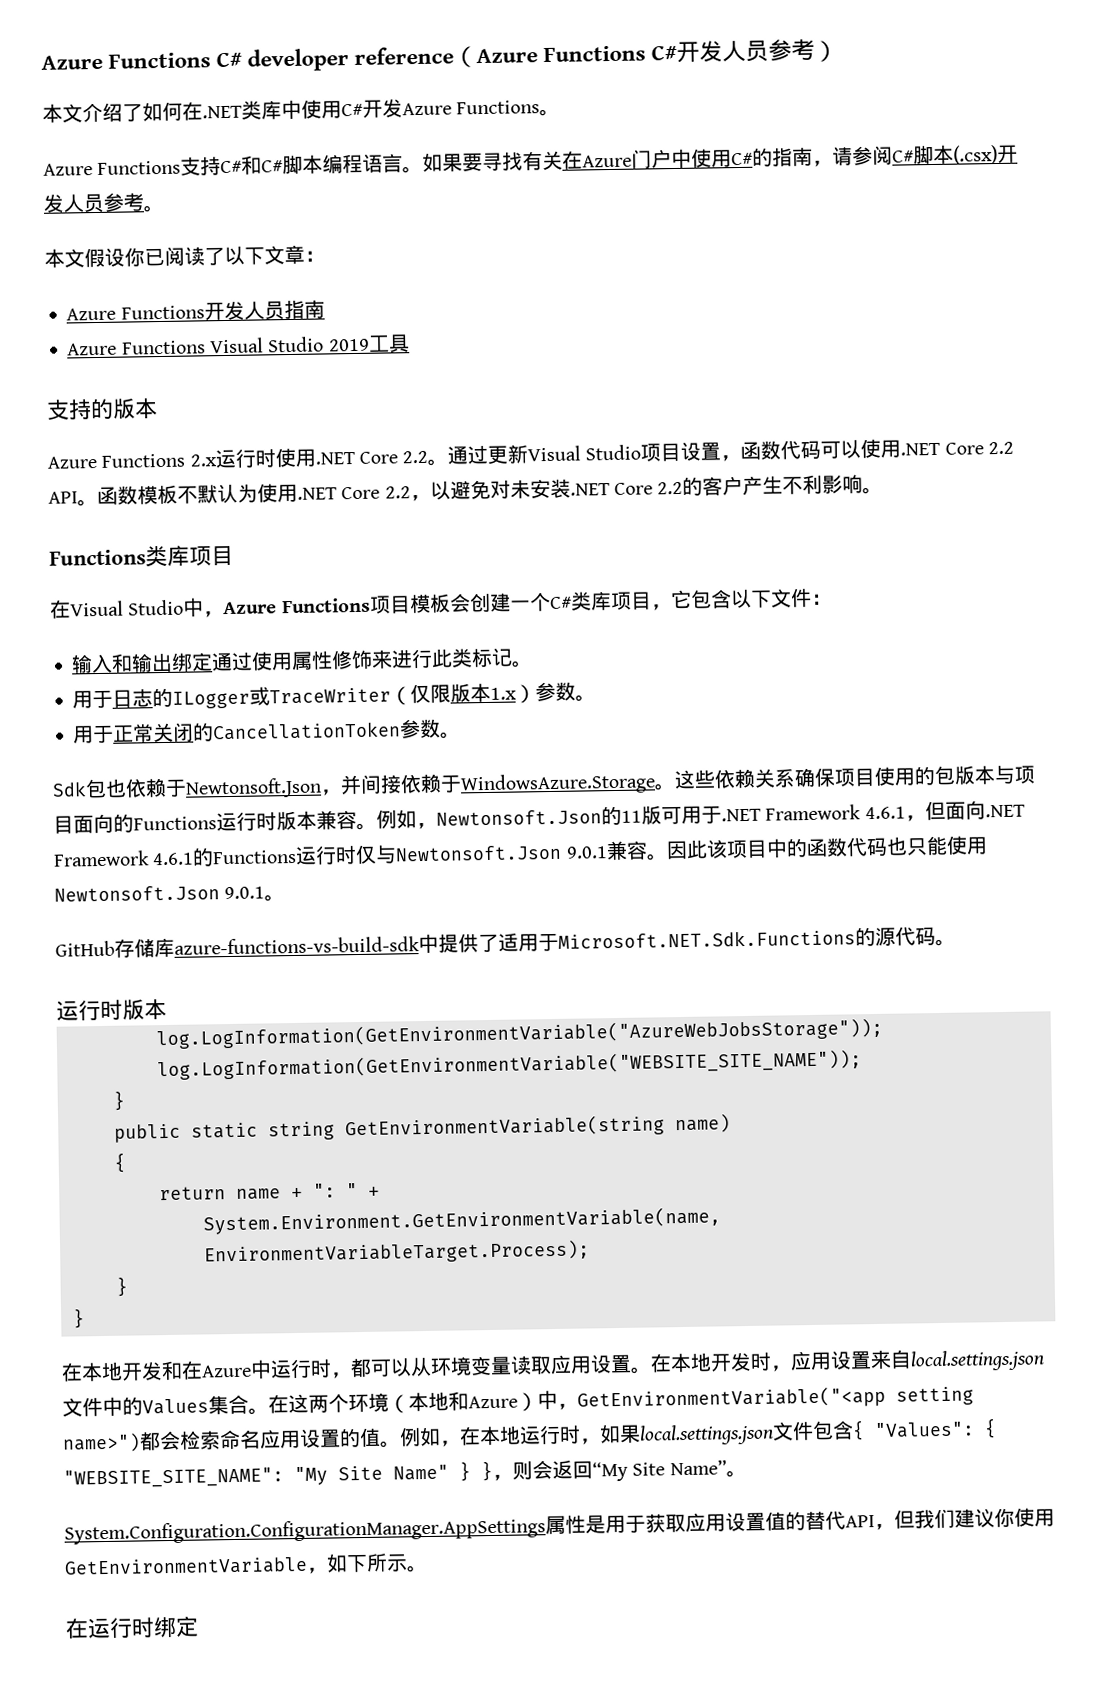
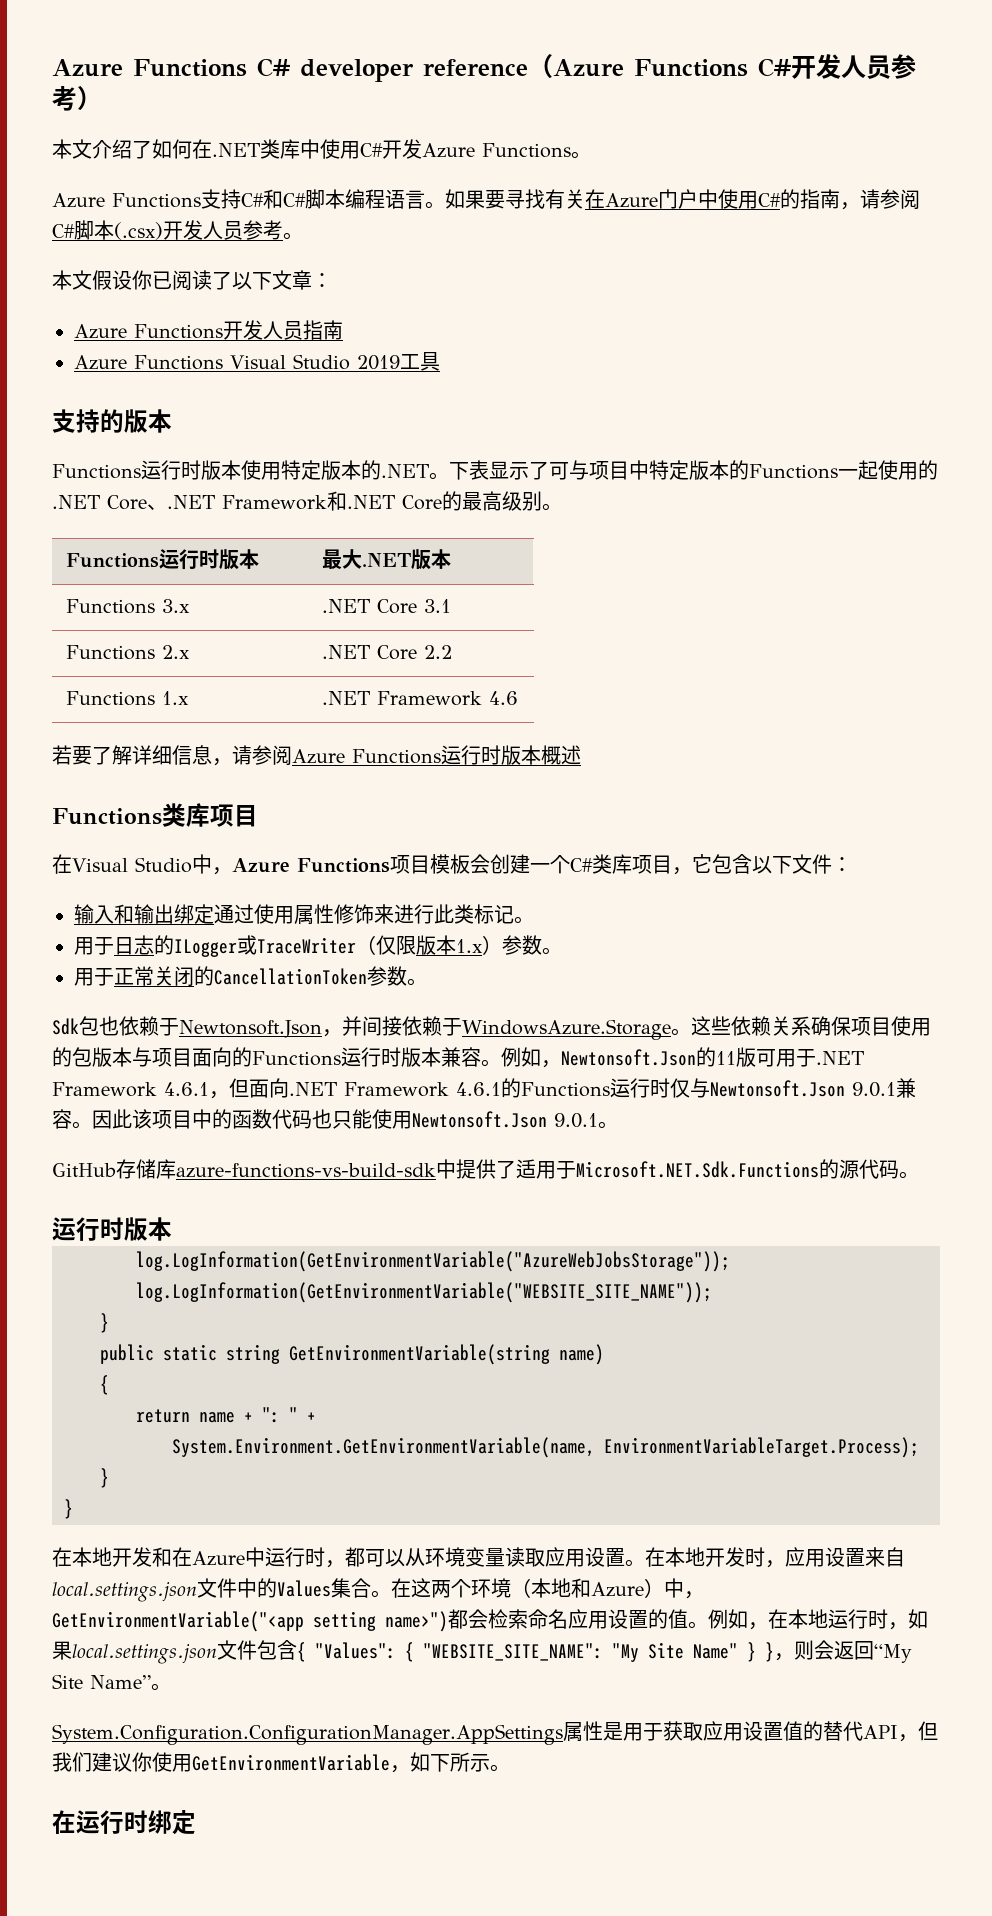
- Azure Functions 2.x运行时使用.NET Core 2.2。通过更新Visual Studio项目设置，函数代码可以使用.NET Core 2.2 API。函数模板不默认为使用.NET Core 2.2，以避免对未安装.NET Core 2.2的客户产生不利影响。
+ Functions运行时版本使用特定版本的.NET。下表显示了可与项目中特定版本的Functions一起使用的.NET Core、.NET Framework和.NET Core的最高级别。
+ Functions运行时版本 | 最大.NET版本
+ Functions 3.x | .NET Core 3.1
+ Functions 2.x | .NET Core 2.2
+ Functions 1.x | .NET Framework 4.6
+ 若要了解详细信息，请参阅Azure Functions运行时版本概述

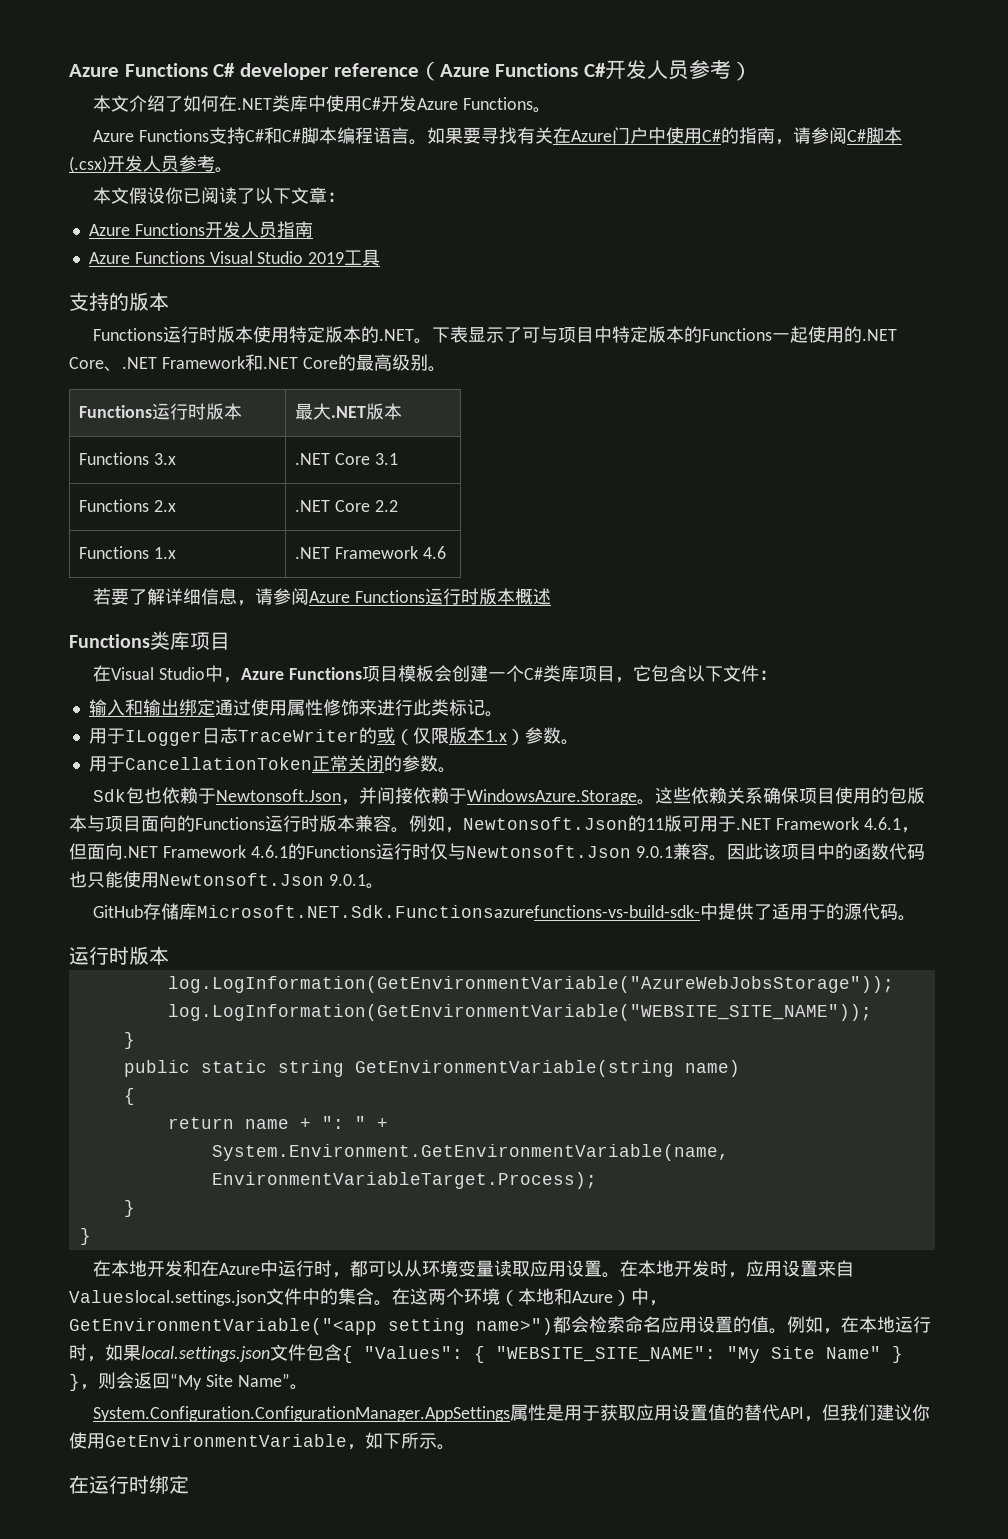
- 用于日志的ILogger或TraceWriter（仅限版本1.x）参数。
+ 用于ILogger日志TraceWriter的或（仅限版本1.x）参数。
- 用于正常关闭的CancellationToken参数。
+ 用于CancellationToken正常关闭的参数。
- GitHub存储库azure-functions-vs-build-sdk中提供了适用于Microsoft.NET.Sdk.Functions的源代码。
+ GitHub存储库Microsoft.NET.Sdk.Functionsazurefunctions-vs-build-sdk-中提供了适用于的源代码。
- 在本地开发时，应用设置来自local.settings.json文件中的Values集合。
+ 在本地开发时，应用设置来自Valueslocal.settings.json文件中的集合。

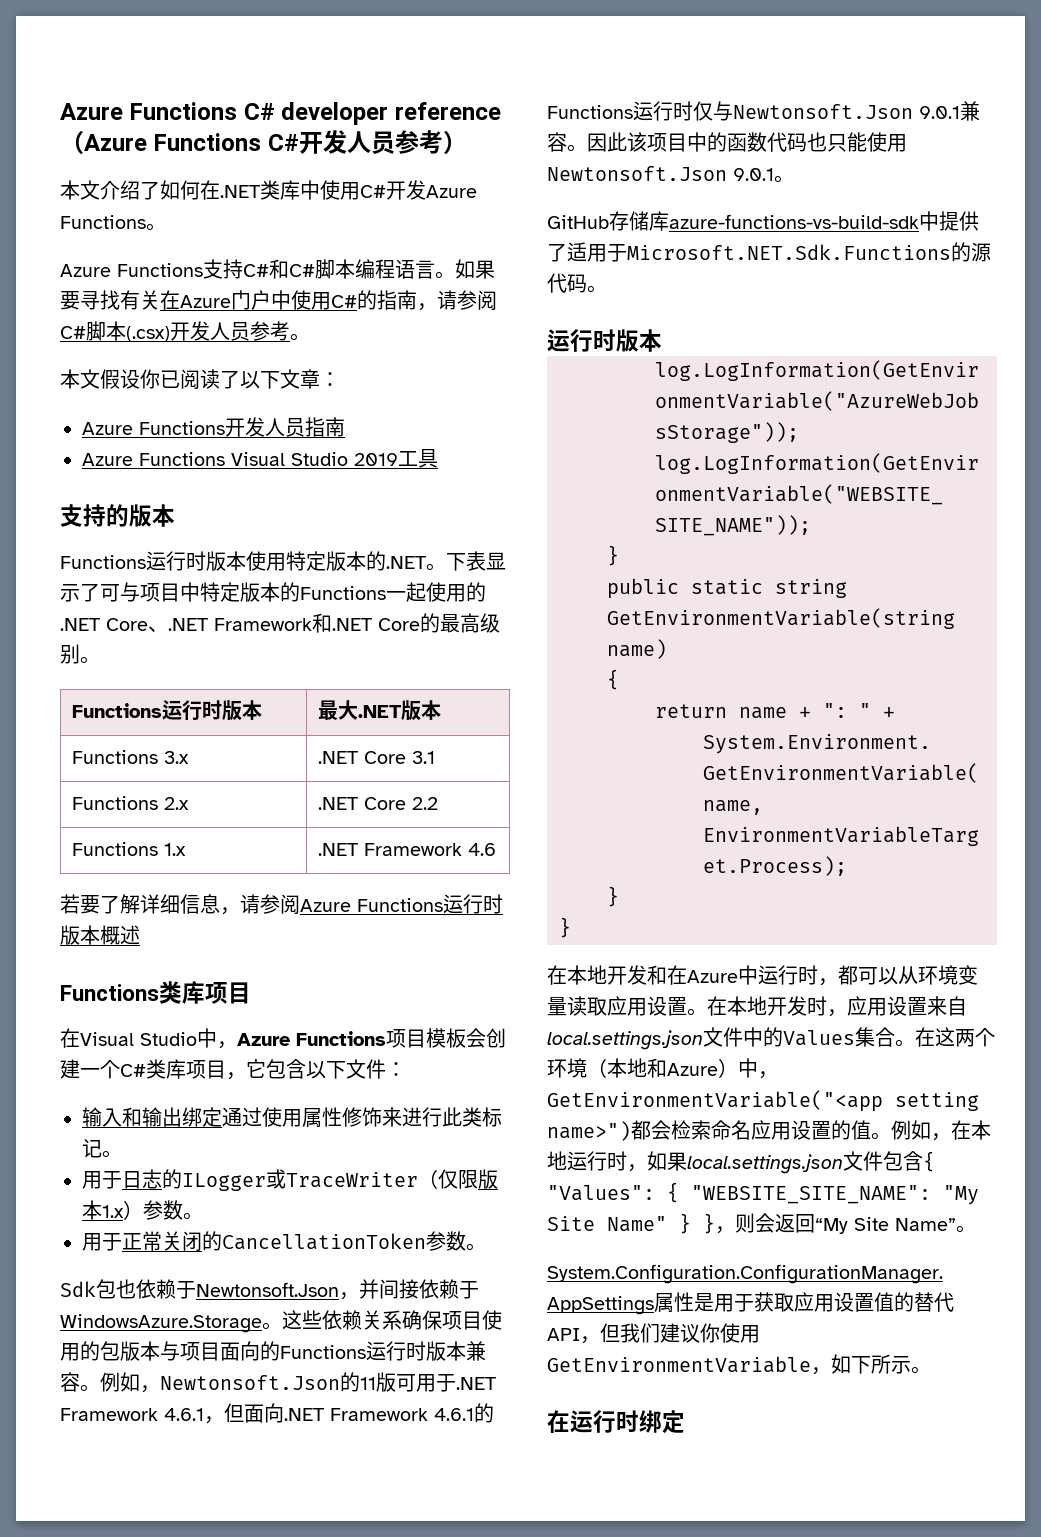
- 用于ILogger日志TraceWriter的或（仅限版本1.x）参数。
+ 用于日志的ILogger或TraceWriter（仅限版本1.x）参数。
- 用于CancellationToken正常关闭的参数。
+ 用于正常关闭的CancellationToken参数。
- GitHub存储库Microsoft.NET.Sdk.Functionsazurefunctions-vs-build-sdk-中提供了适用于的源代码。
+ GitHub存储库azure-functions-vs-build-sdk中提供了适用于Microsoft.NET.Sdk.Functions的源代码。
- 在本地开发时，应用设置来自Valueslocal.settings.json文件中的集合。
+ 在本地开发时，应用设置来自local.settings.json文件中的Values集合。

